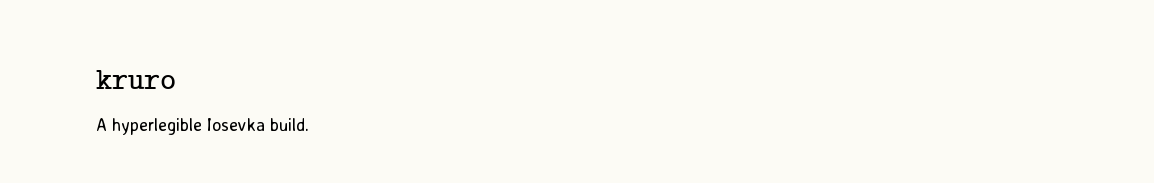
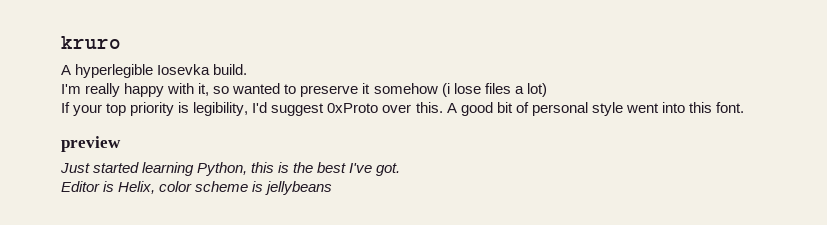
+ I'm really happy with it, so wanted to preserve it somehow (i lose files a lot)
+ If your top priority is legibility, I'd suggest 0xProto over this. A good bit of personal style went into this font.
+ preview
+ Just started learning Python, this is the best I've got.
+ Editor is Helix, color scheme is jellybeans

